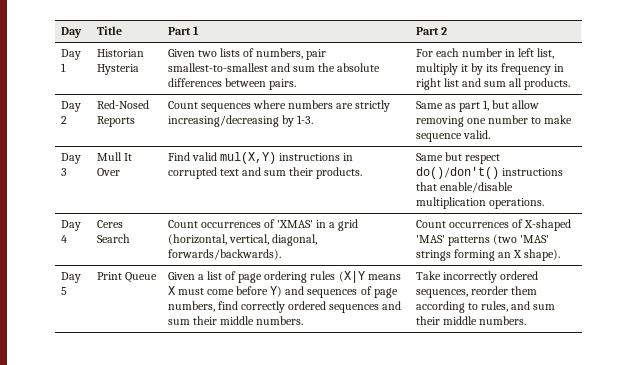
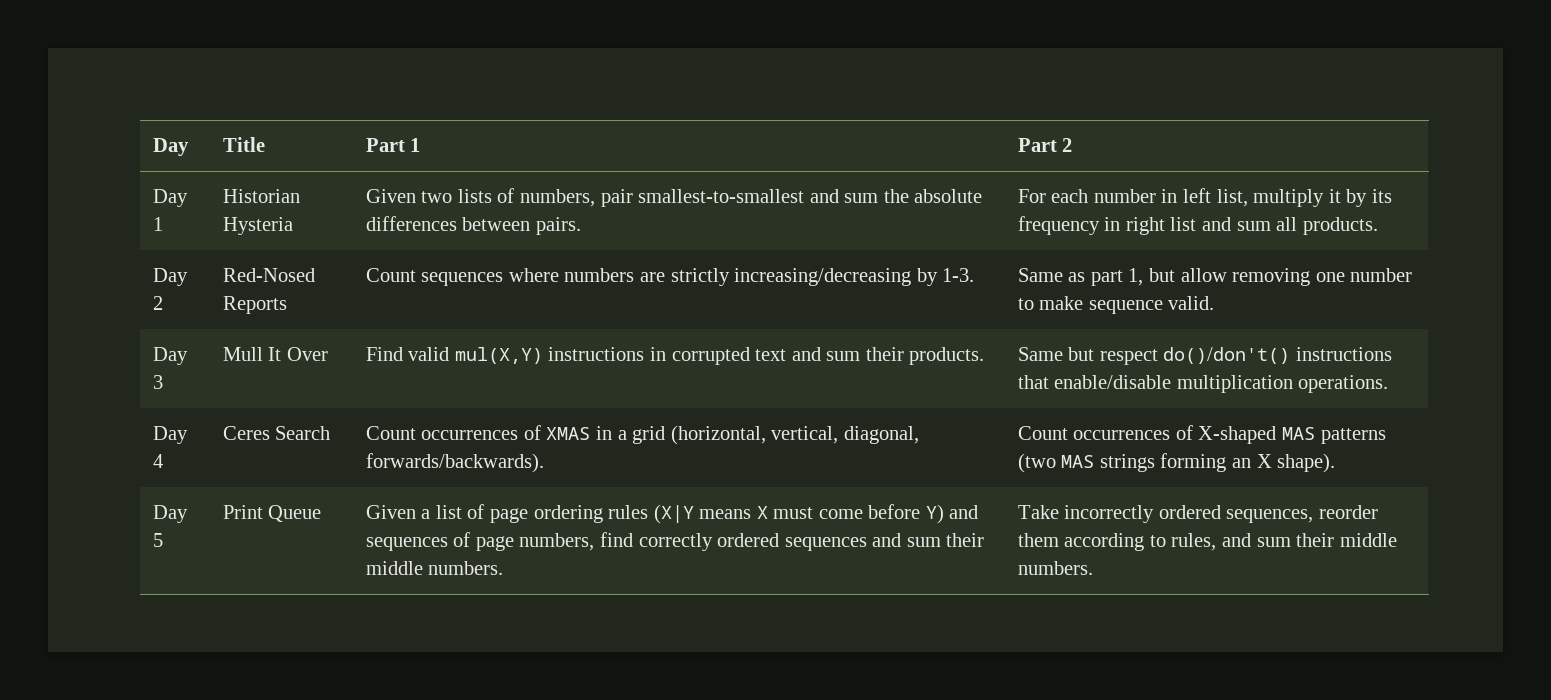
- Day 4 | Ceres Search | Count occurrences of 'XMAS' in a grid (horizontal, vertical, diagonal, forwards/backwards). | Count occurrences of X-shaped 'MAS' patterns (two 'MAS' strings forming an X shape).
+ Day 4 | Ceres Search | Count occurrences of XMAS in a grid (horizontal, vertical, diagonal, forwards/backwards). | Count occurrences of X-shaped MAS patterns (two MAS strings forming an X shape).

